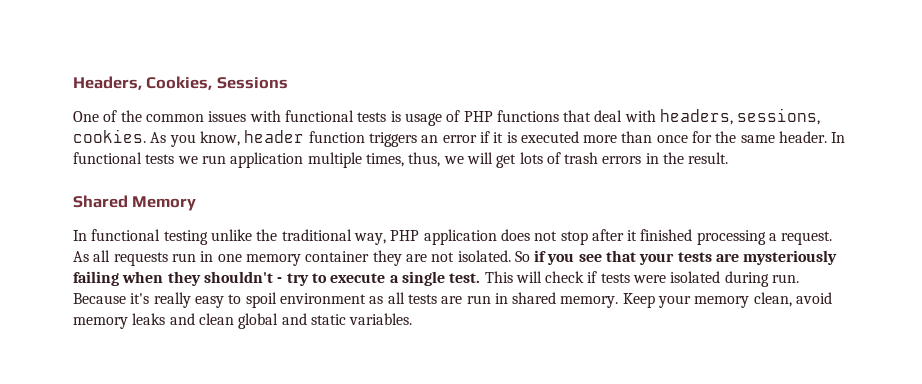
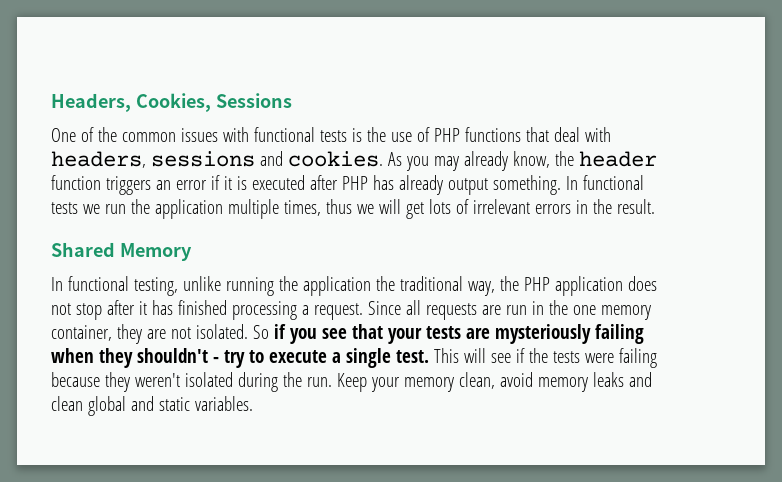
- One of the common issues with functional tests is usage of PHP functions that deal with headers, sessions, cookies.
+ One of the common issues with functional tests is the use of PHP functions that deal with headers, sessions and cookies.
- As you know, header function triggers an error if it is executed more than once for the same header.
+ As you may already know, the header function triggers an error if it is executed after PHP has already output something.
- In functional tests we run application multiple times, thus, we will get lots of trash errors in the result.
+ In functional tests we run the application multiple times, thus we will get lots of irrelevant errors in the result.
- In functional testing unlike the traditional way, PHP application does not stop after it finished processing a request.
+ In functional testing, unlike running the application the traditional way, the PHP application does not stop after it has finished processing a request.
- As all requests run in one memory container they are not isolated.
+ Since all requests are run in the one memory container, they are not isolated.
- This will check if tests were isolated during run. Because it's really easy to spoil environment as all tests are run in shared memory.
+ This will see if the tests were failing because they weren't isolated during the run.

